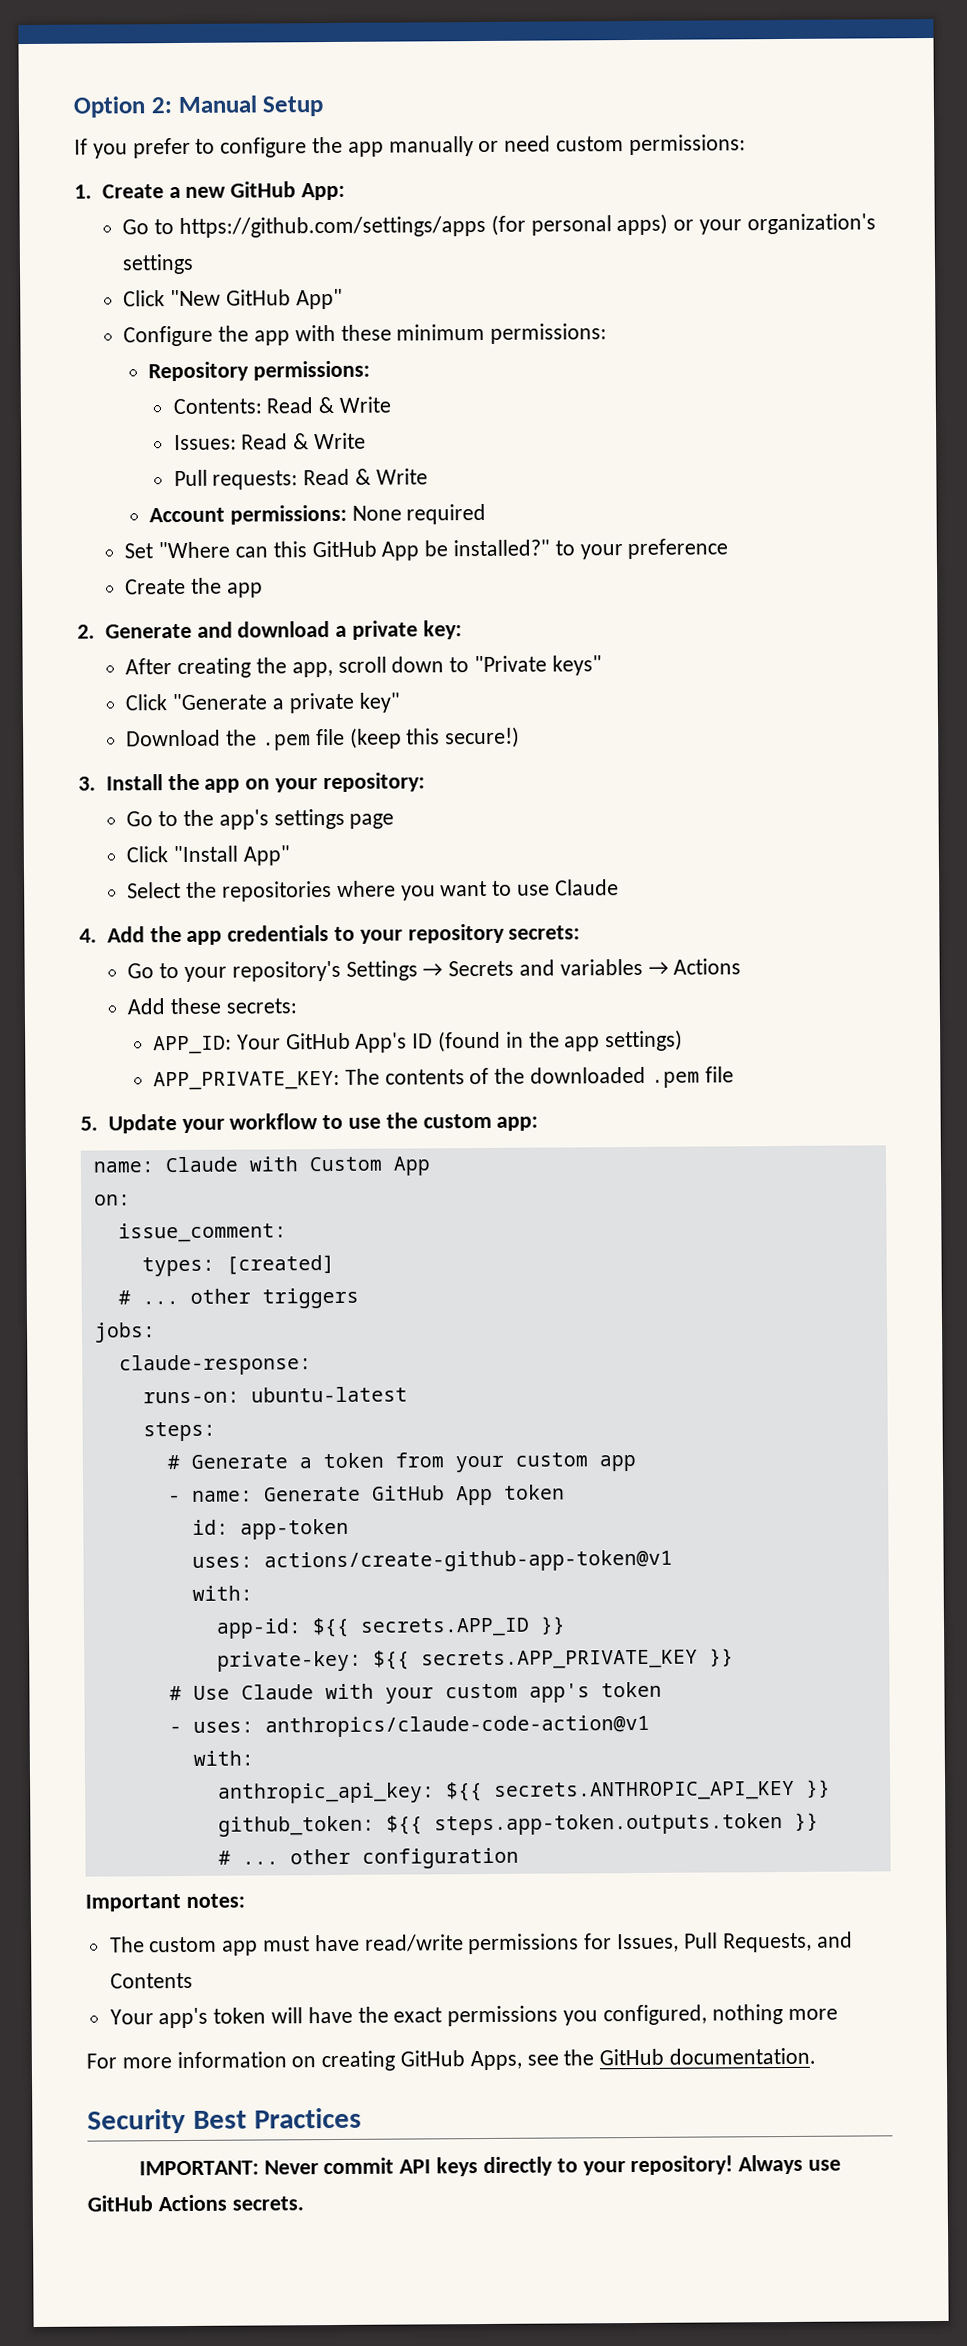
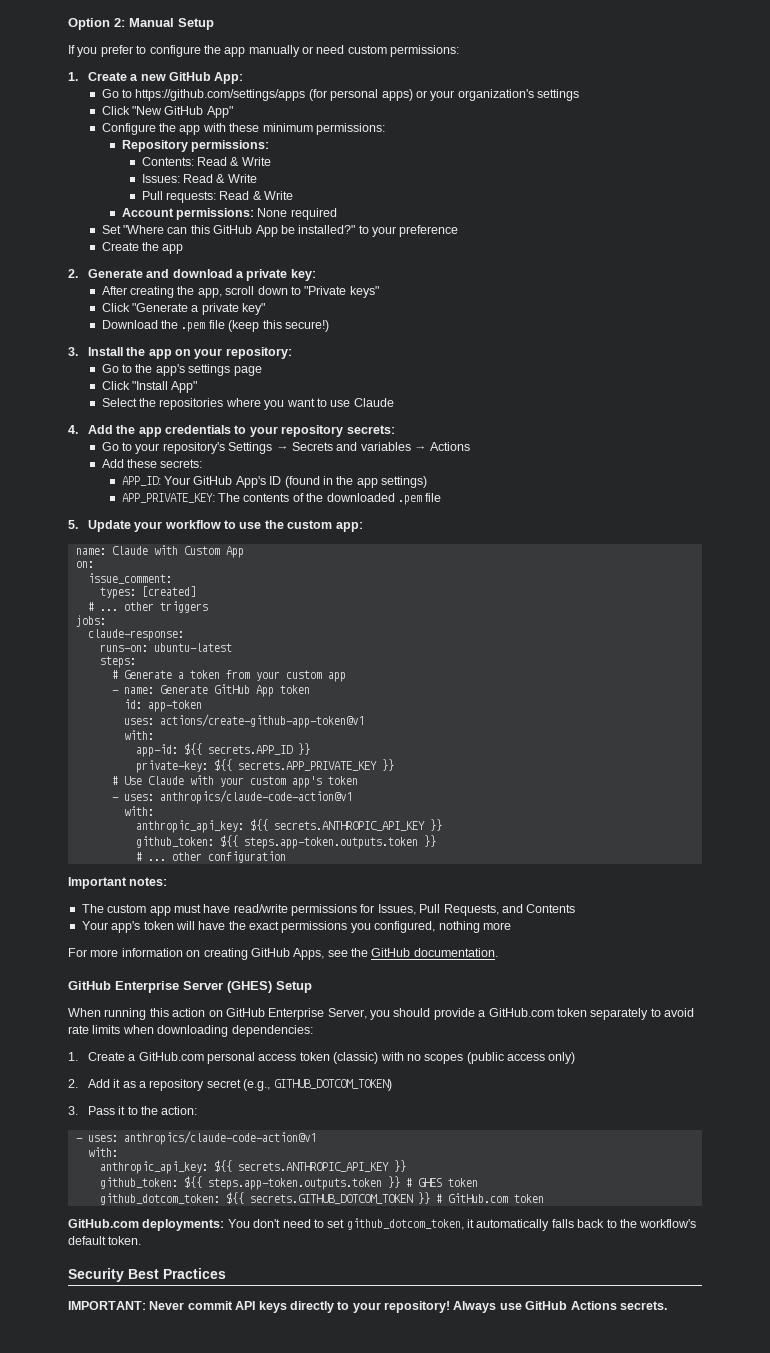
+ GitHub Enterprise Server (GHES) Setup
+ When running this action on GitHub Enterprise Server, you should provide a GitHub.com token separately to avoid rate limits when downloading dependencies:
+ 1. Create a GitHub.com personal access token (classic) with no scopes (public access only)
+ 2. Add it as a repository secret (e.g., GITHUB_DOTCOM_TOKEN)
+ 3. Pass it to the action:
+ - uses: anthropics/claude-code-action@v1
+ with:
+ anthropic_api_key: ${{ secrets.ANTHROPIC_API_KEY }}
+ github_token: ${{ steps.app-token.outputs.token }} # GHES token
+ github_dotcom_token: ${{ secrets.GITHUB_DOTCOM_TOKEN }} # GitHub.com token
+ GitHub.com deployments: You don't need to set github_dotcom_token, it automatically falls back to the workflow's default token.

